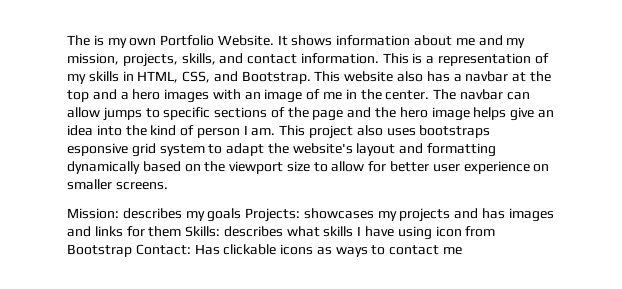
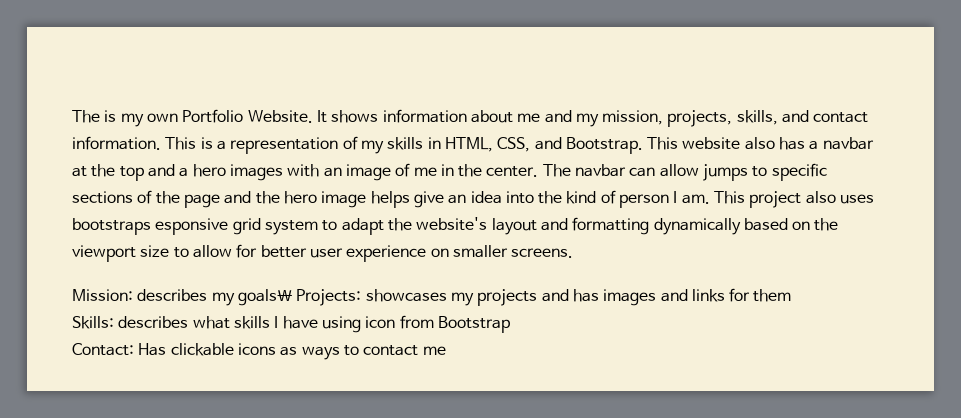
- Mission: describes my goals Projects: showcases my projects and has images and links for them Skills: describes what skills I have using icon from Bootstrap Contact: Has clickable icons as ways to contact me
+ Mission: describes my goals\ Projects: showcases my projects and has images and links for them
+ Skills: describes what skills I have using icon from Bootstrap
+ Contact: Has clickable icons as ways to contact me

